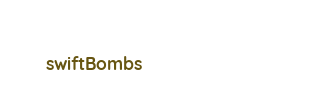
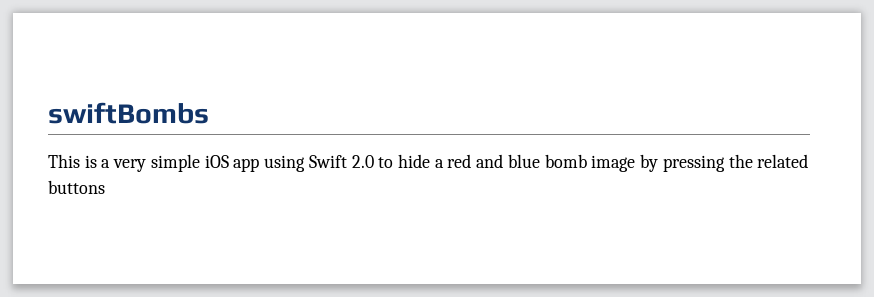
+ This is a very simple iOS app using Swift 2.0 to hide a red and blue bomb image by pressing the related buttons

